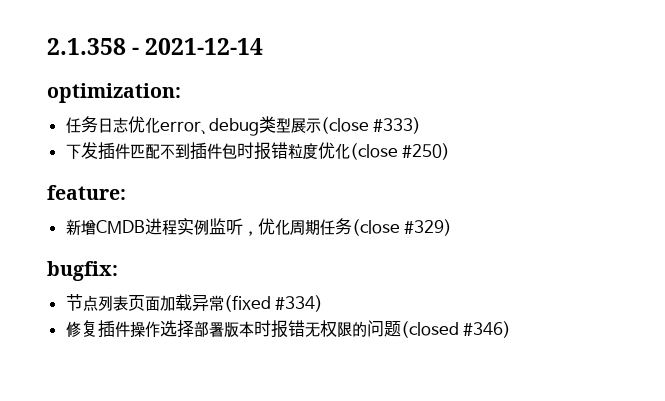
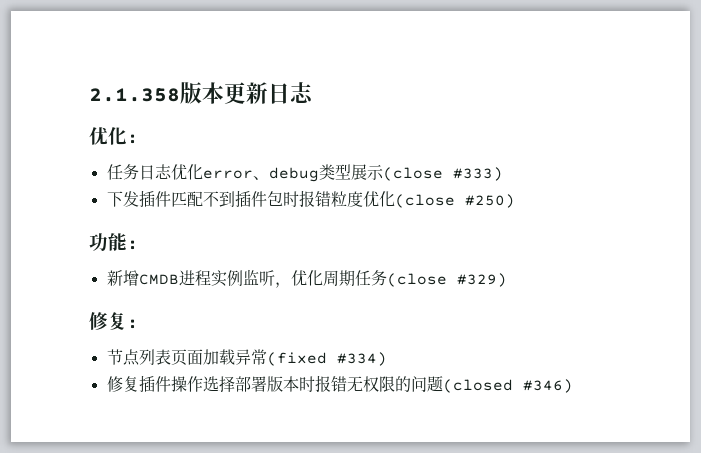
- 2.1.358 - 2021-12-14
- optimization:
+ 2.1.358版本更新日志
+ 优化:
- feature:
+ 功能:
- bugfix:
+ 修复:

